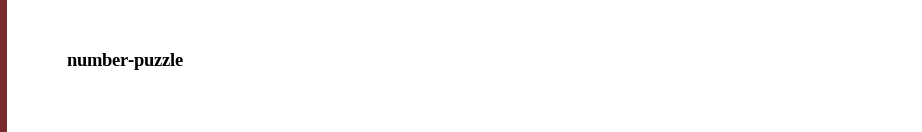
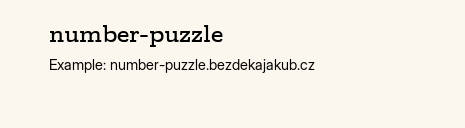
+ Example: number-puzzle.bezdekajakub.cz

